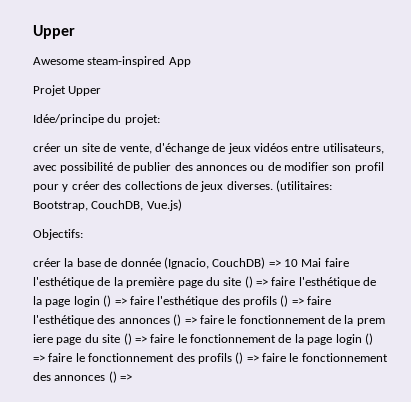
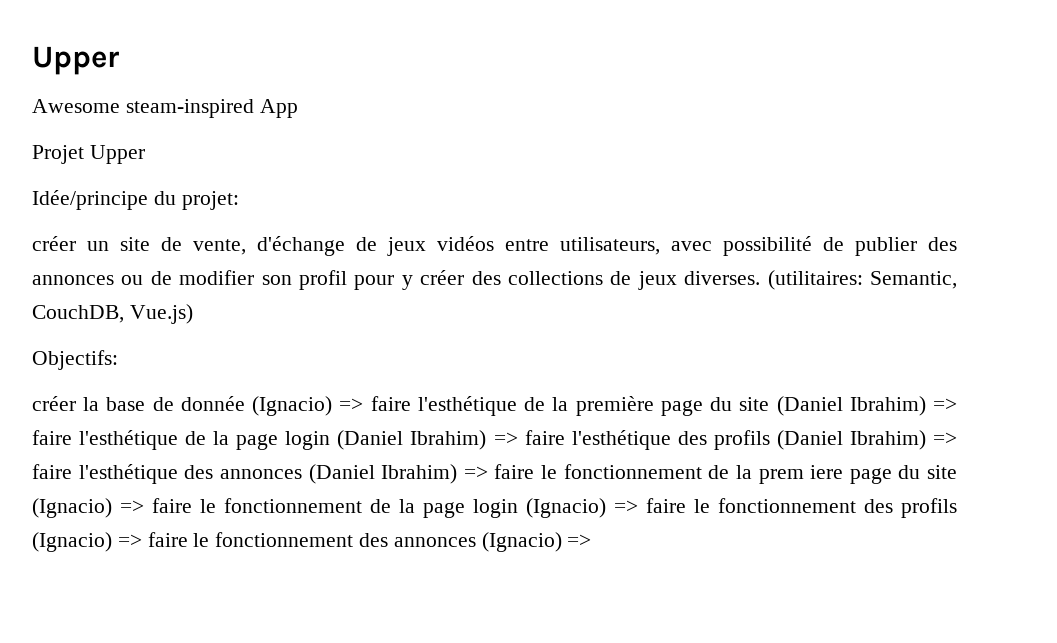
- (utilitaires: Bootstrap, CouchDB, Vue.js)
+ (utilitaires: Semantic, CouchDB, Vue.js)
- créer la base de donnée (Ignacio, CouchDB) => 10 Mai faire l'esthétique de la première page du site () => faire l'esthétique de la page login () => faire l'esthétique des profils () => faire l'esthétique des annonces () => faire le fonctionnement de la prem iere page du site () => faire le fonctionnement de la page login () => faire le fonctionnement des profils () => faire le fonctionnement des annonces () =>
+ créer la base de donnée (Ignacio) => faire l'esthétique de la première page du site (Daniel Ibrahim) => faire l'esthétique de la page login (Daniel Ibrahim) => faire l'esthétique des profils (Daniel Ibrahim) => faire l'esthétique des annonces (Daniel Ibrahim) => faire le fonctionnement de la prem iere page du site (Ignacio) => faire le fonctionnement de la page login (Ignacio) => faire le fonctionnement des profils (Ignacio) => faire le fonctionnement des annonces (Ignacio) =>

